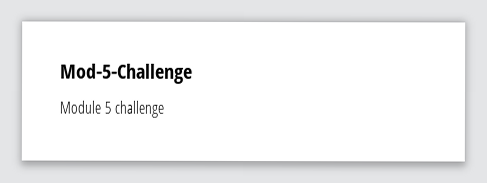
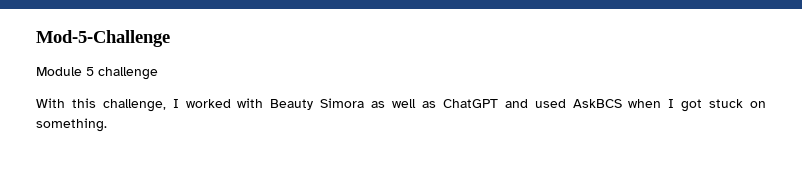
+ With this challenge, I worked with Beauty Simora as well as ChatGPT and used AskBCS when I got stuck on something.

